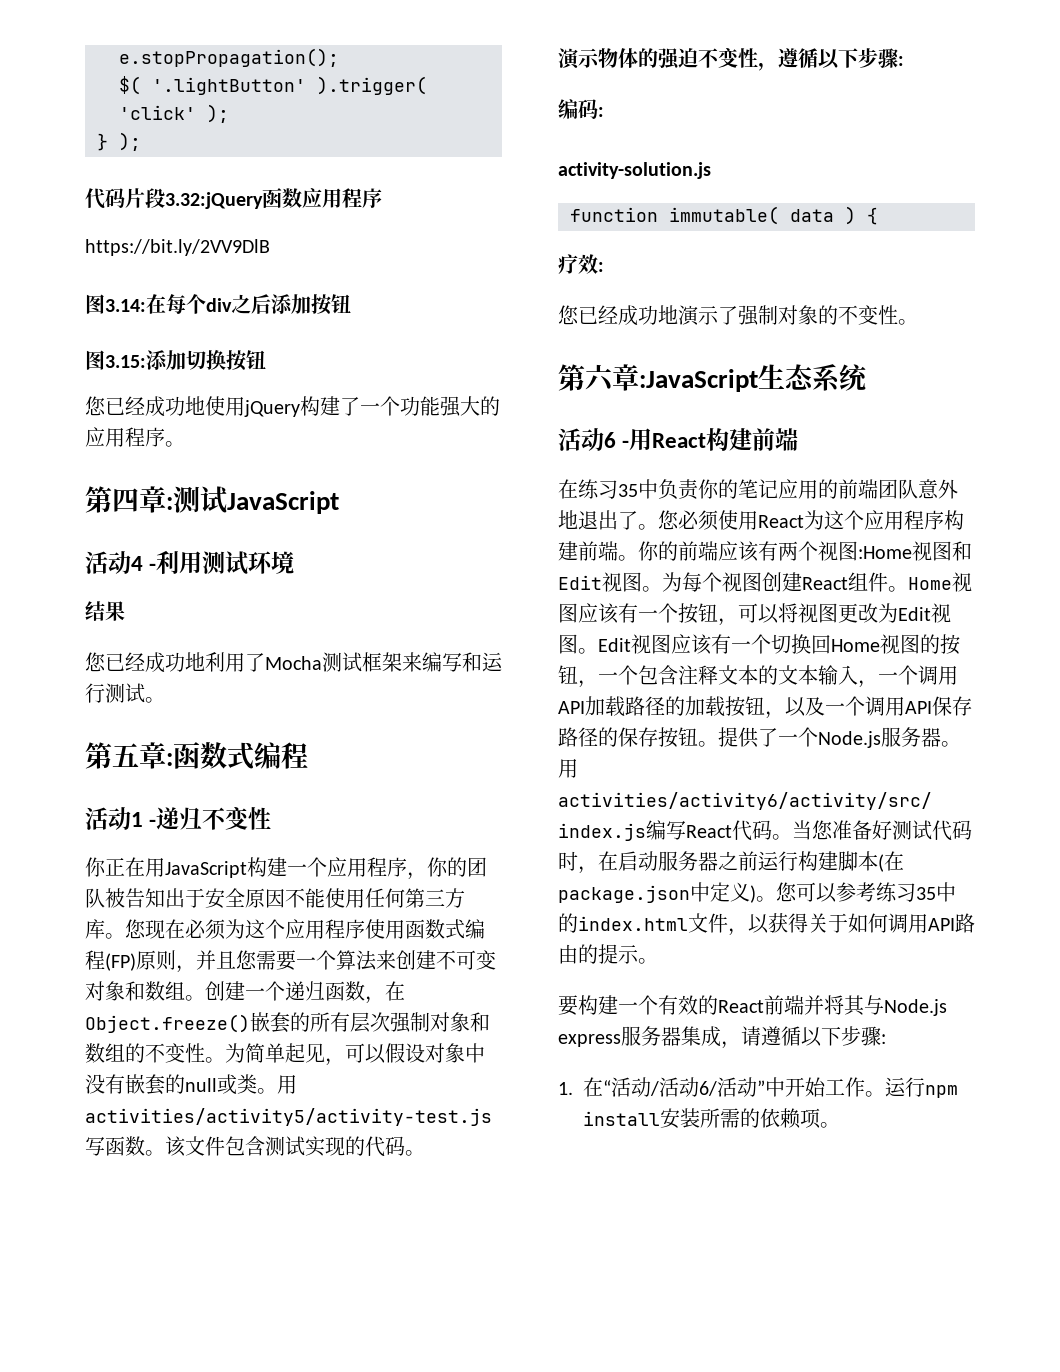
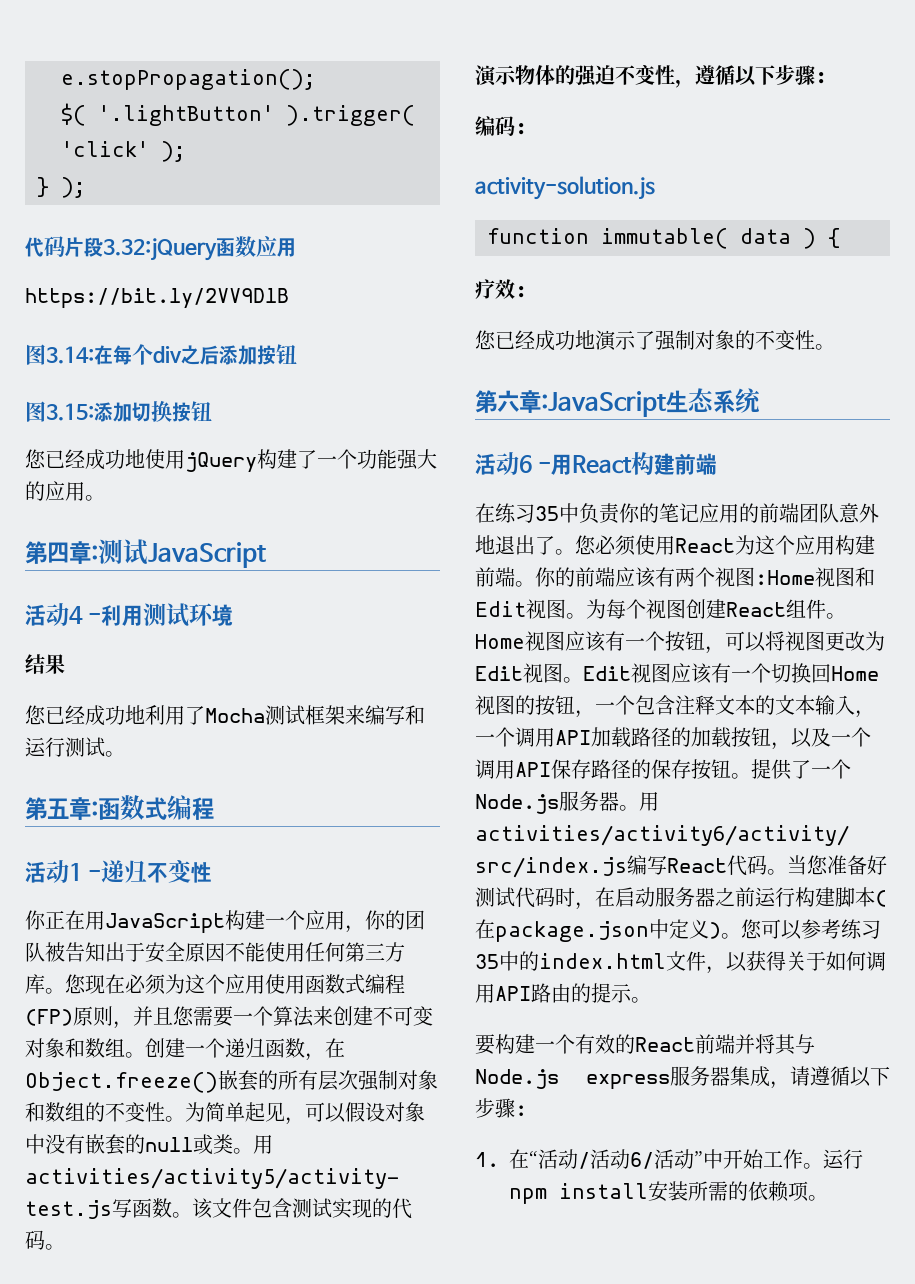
- 代码片段3.32:jQuery函数应用程序
+ 代码片段3.32:jQuery函数应用
- 您已经成功地使用jQuery构建了一个功能强大的应用程序。
+ 您已经成功地使用jQuery构建了一个功能强大的应用。
- 你正在用JavaScript构建一个应用程序，你的团队被告知出于安全原因不能使用任何第三方库。
+ 你正在用JavaScript构建一个应用，你的团队被告知出于安全原因不能使用任何第三方库。
- 您现在必须为这个应用程序使用函数式编程(FP)原则，并且您需要一个算法来创建不可变对象和数组。
+ 您现在必须为这个应用使用函数式编程(FP)原则，并且您需要一个算法来创建不可变对象和数组。
- 您必须使用React为这个应用程序构建前端。
+ 您必须使用React为这个应用构建前端。

